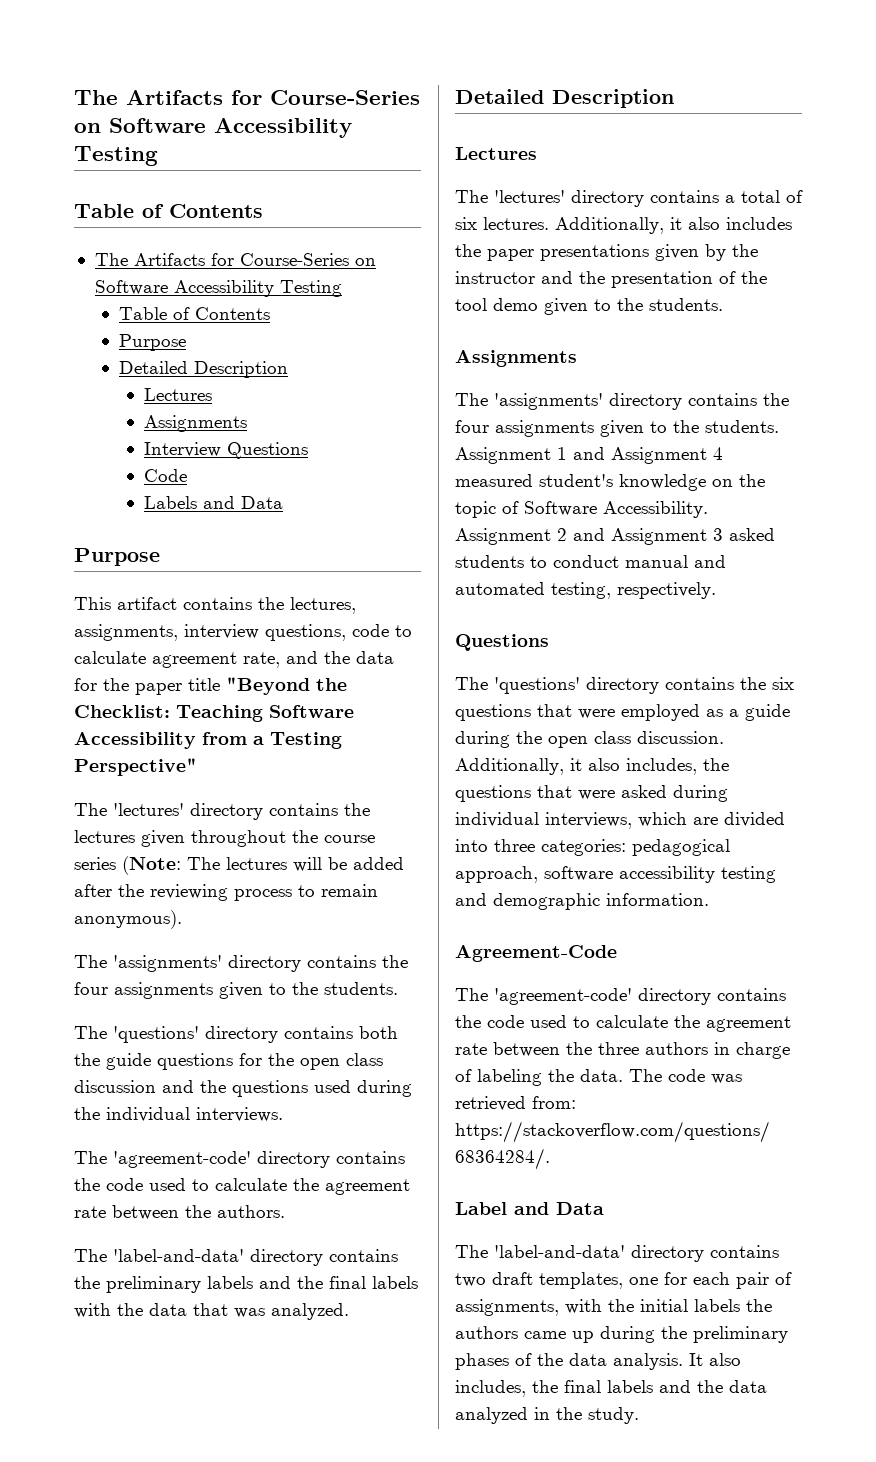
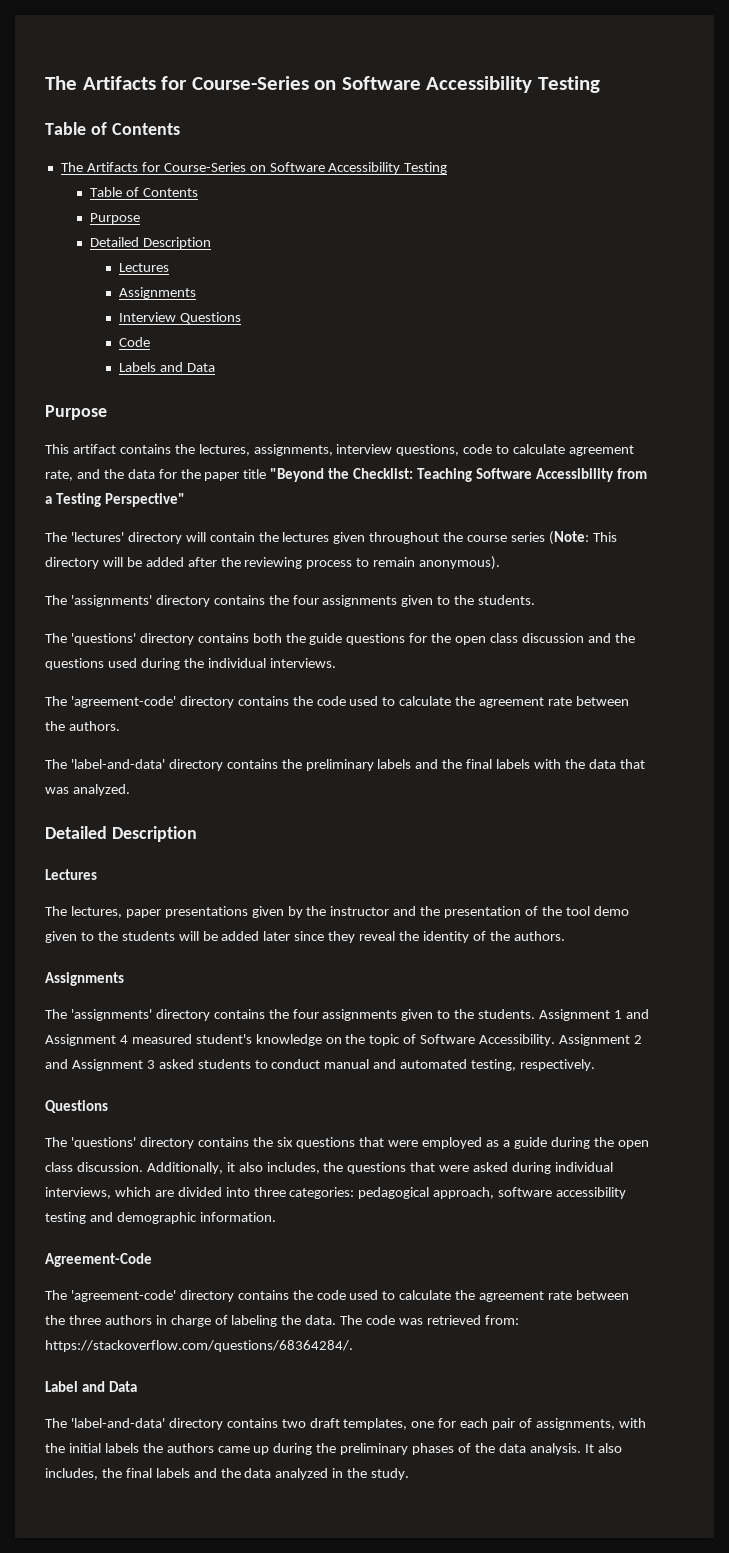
- The 'lectures' directory contains the lectures given throughout the course series (Note: The lectures will be added after the reviewing process to remain anonymous).
+ The 'lectures' directory will contain the lectures given throughout the course series (Note: This directory will be added after the reviewing process to remain anonymous).
- The 'lectures' directory contains a total of six lectures. Additionally, it also includes the paper presentations given by the instructor and the presentation of the tool demo given to the students.
+ The lectures, paper presentations given by the instructor and the presentation of the tool demo given to the students will be added later since they reveal the identity of the authors.

